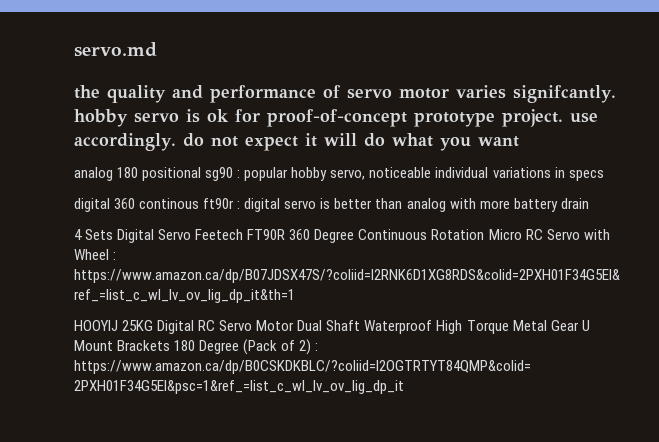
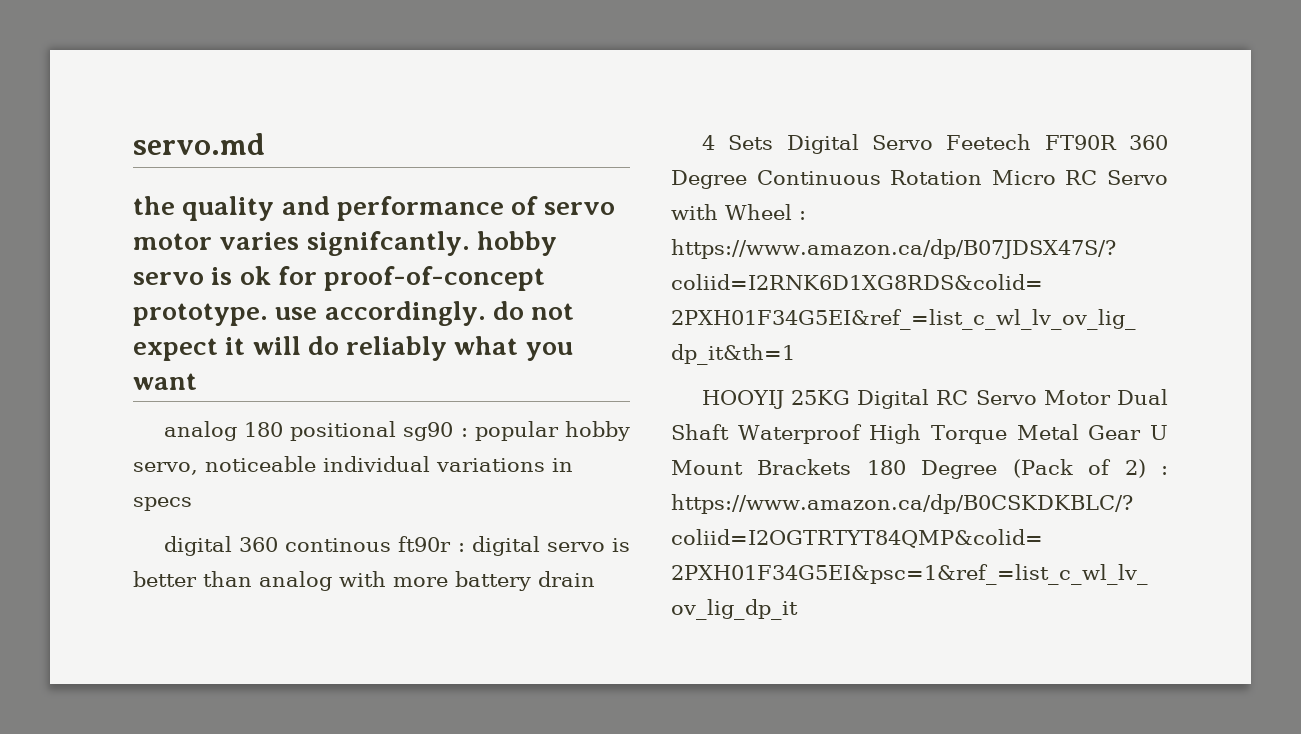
- the quality and performance of servo motor varies signifcantly. hobby servo is ok for proof-of-concept prototype project. use accordingly. do not expect it will do what you want
+ the quality and performance of servo motor varies signifcantly. hobby servo is ok for proof-of-concept prototype. use accordingly. do not expect it will do reliably what you want

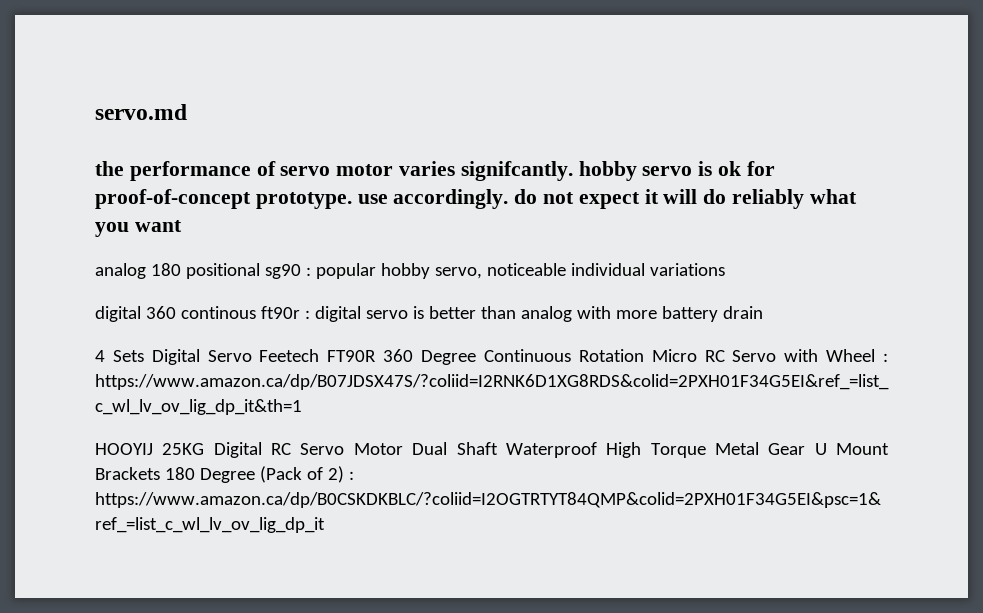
- the quality and performance of servo motor varies signifcantly. hobby servo is ok for proof-of-concept prototype. use accordingly. do not expect it will do reliably what you want
+ the performance of servo motor varies signifcantly. hobby servo is ok for proof-of-concept prototype. use accordingly. do not expect it will do reliably what you want
- analog 180 positional sg90 : popular hobby servo, noticeable individual variations in specs
+ analog 180 positional sg90 : popular hobby servo, noticeable individual variations

